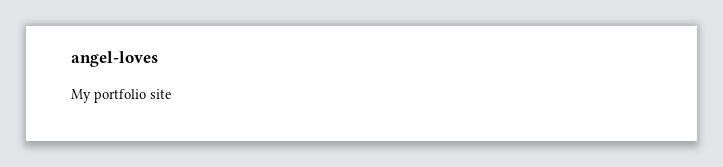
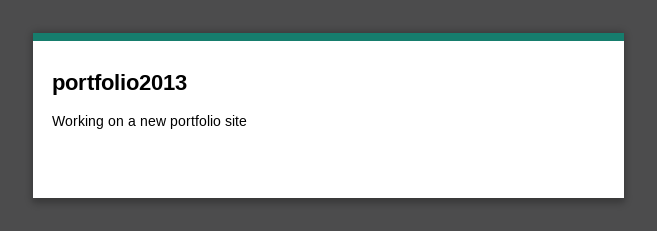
- angel-loves
- My portfolio site
+ portfolio2013
+ Working on a new portfolio site

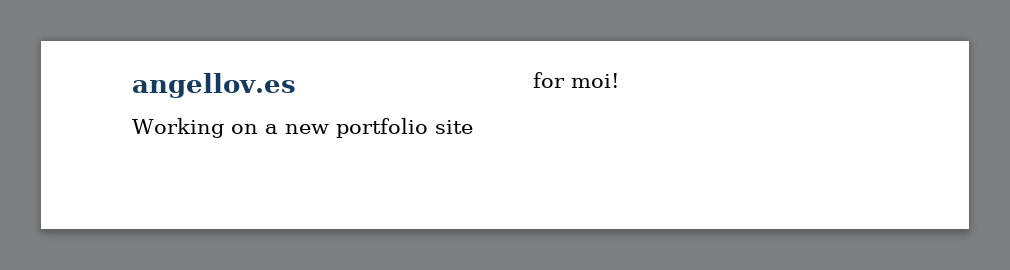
- portfolio2013
+ angellov.es
- Working on a new portfolio site
+ Working on a new portfolio site for moi!

